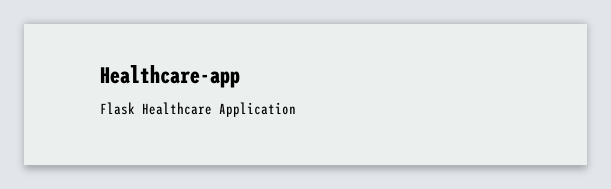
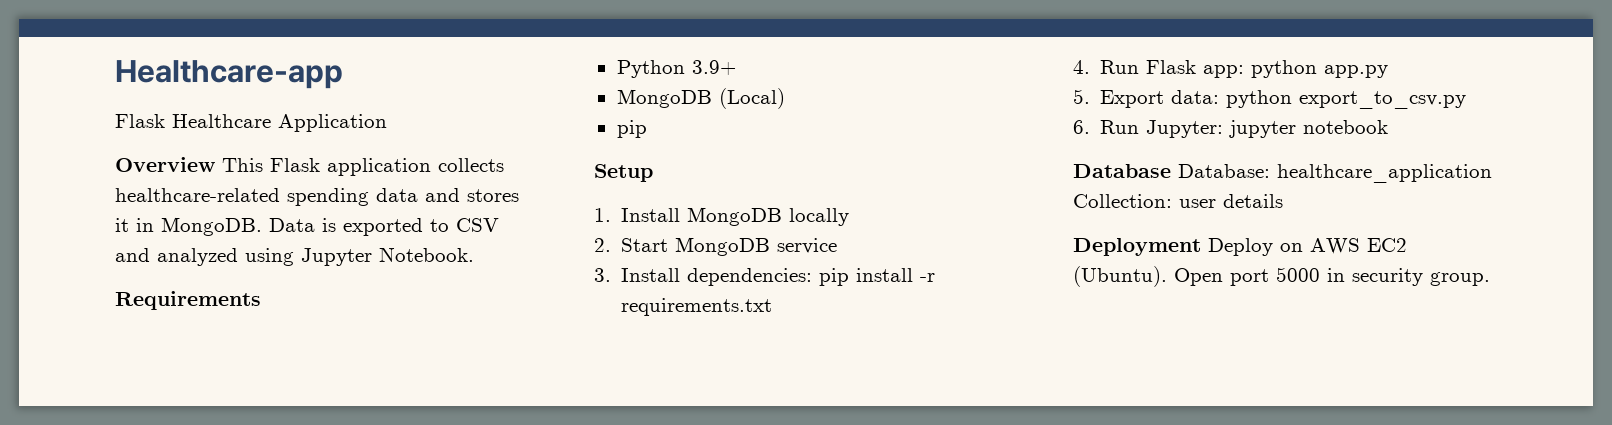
+ Overview This Flask application collects healthcare-related spending data and stores it in MongoDB. Data is exported to CSV and analyzed using Jupyter Notebook.
+ Requirements
+ Python 3.9+
+ MongoDB (Local)
+ pip
+ Setup
+ 1. Install MongoDB locally
+ 2. Start MongoDB service
+ 3. Install dependencies: pip install -r requirements.txt
+ 4. Run Flask app: python app.py
+ 5. Export data: python export_to_csv.py
+ 6. Run Jupyter: jupyter notebook
+ Database Database: healthcare_application Collection: user details
+ Deployment Deploy on AWS EC2 (Ubuntu). Open port 5000 in security group.

